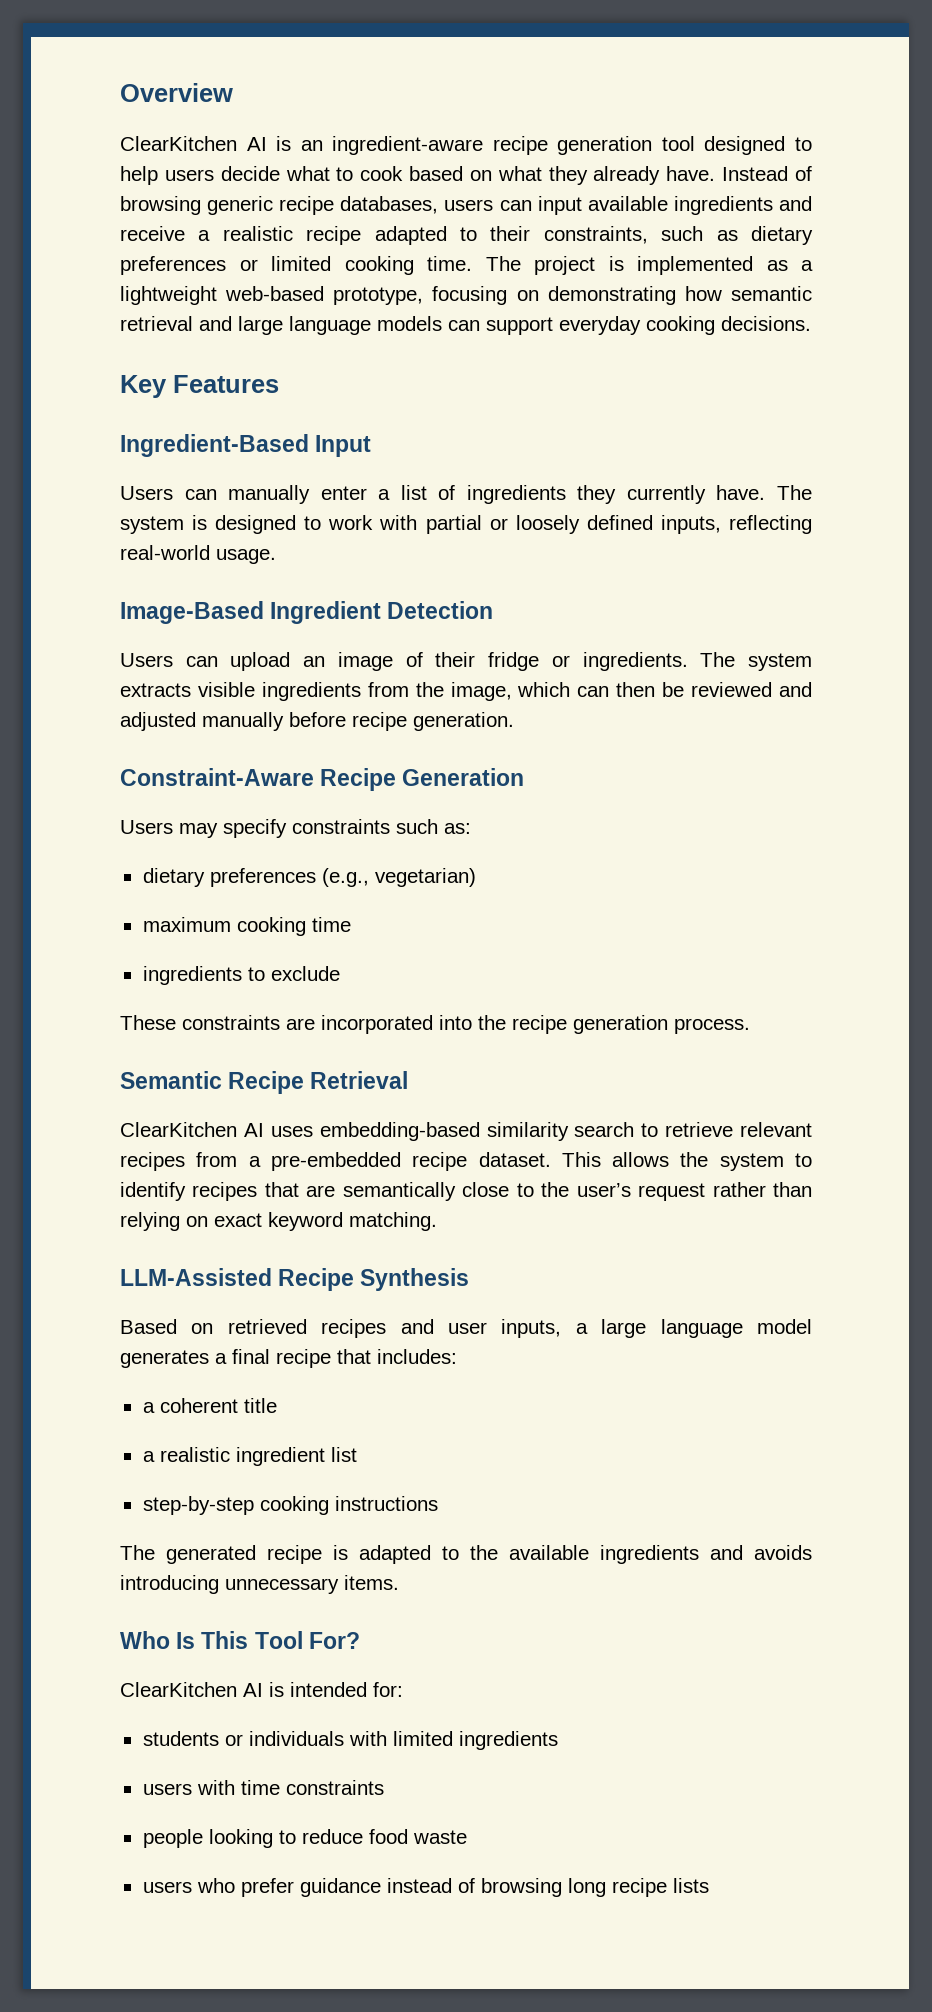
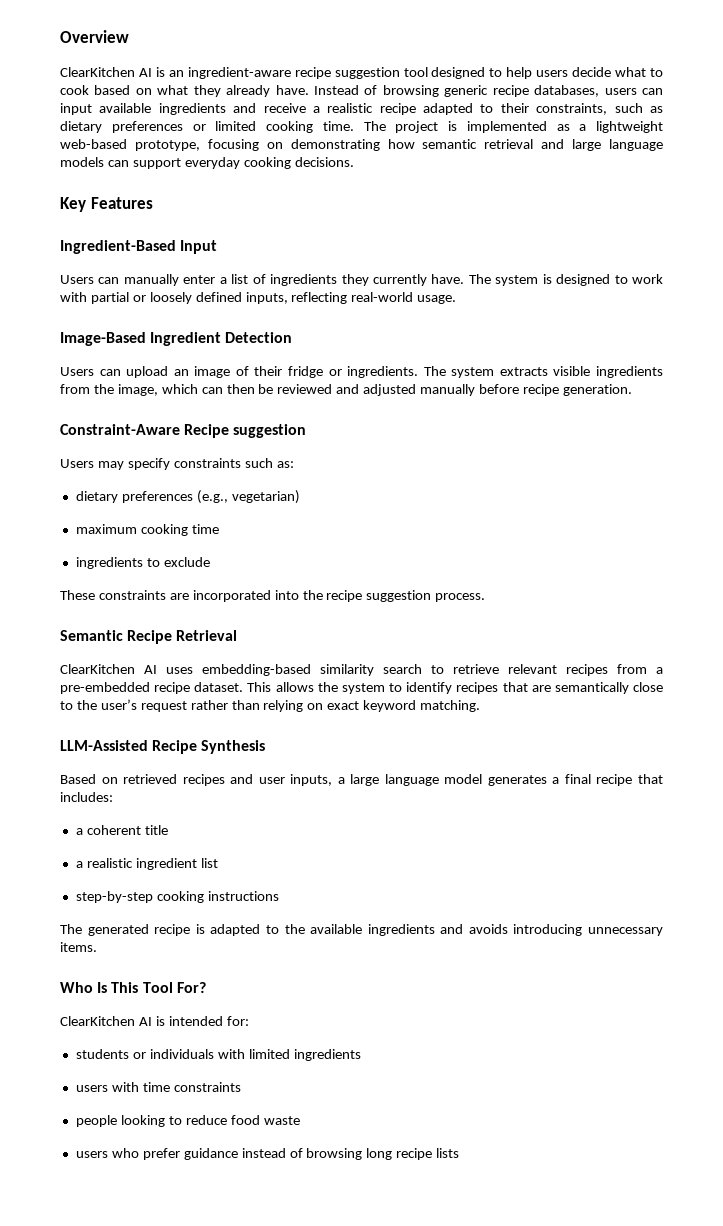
- ClearKitchen AI is an ingredient-aware recipe generation tool designed to help users decide what to cook based on what they already have.
+ ClearKitchen AI is an ingredient-aware recipe suggestion tool designed to help users decide what to cook based on what they already have.
- Constraint-Aware Recipe Generation
+ Constraint-Aware Recipe suggestion
- These constraints are incorporated into the recipe generation process.
+ These constraints are incorporated into the recipe suggestion process.

